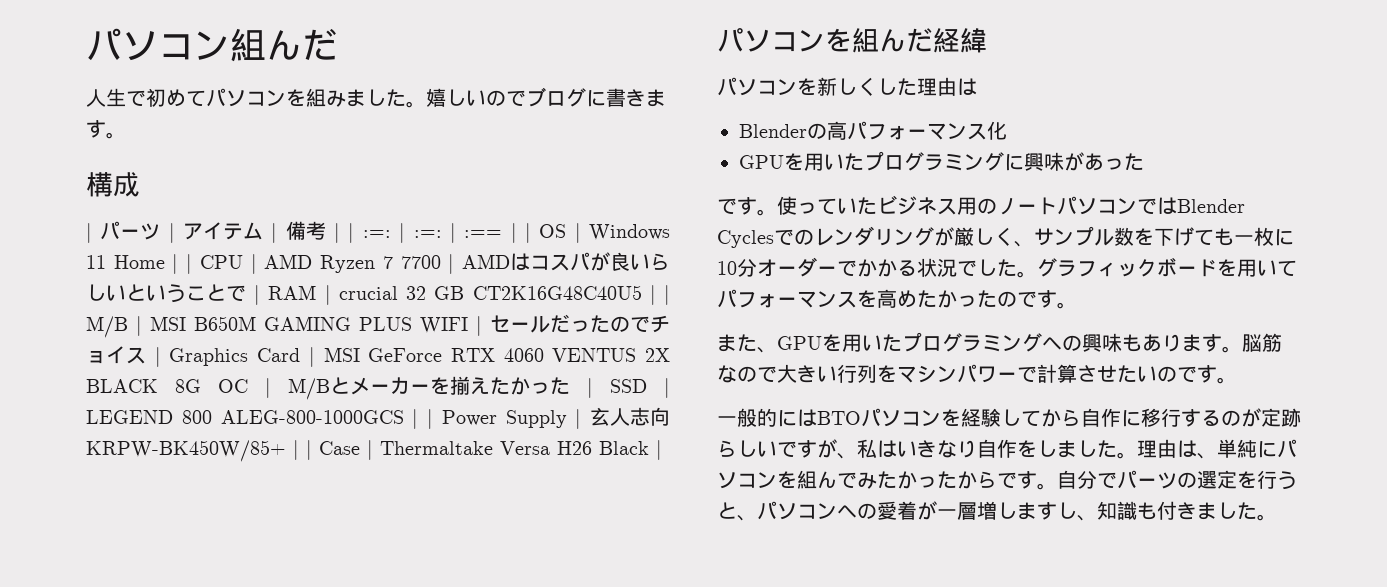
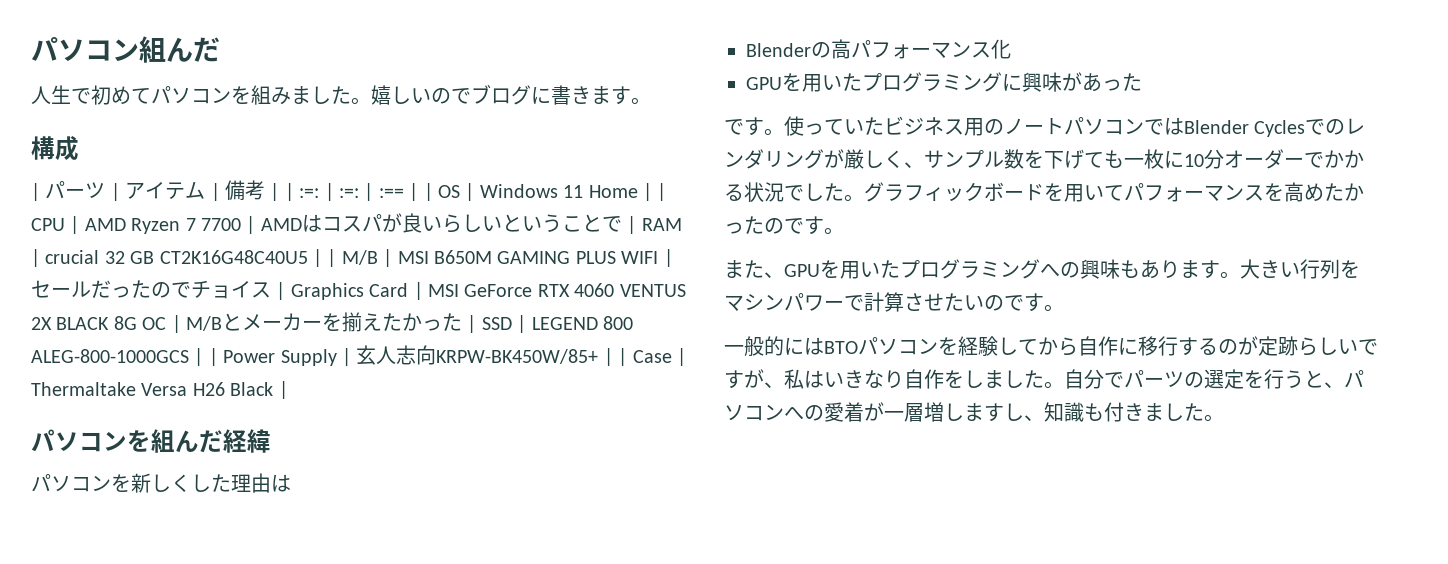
- 脳筋なので大きい行列をマシンパワーで計算させたいのです。
+ 大きい行列をマシンパワーで計算させたいのです。
- 理由は、単純にパソコンを組んでみたかったからです。

